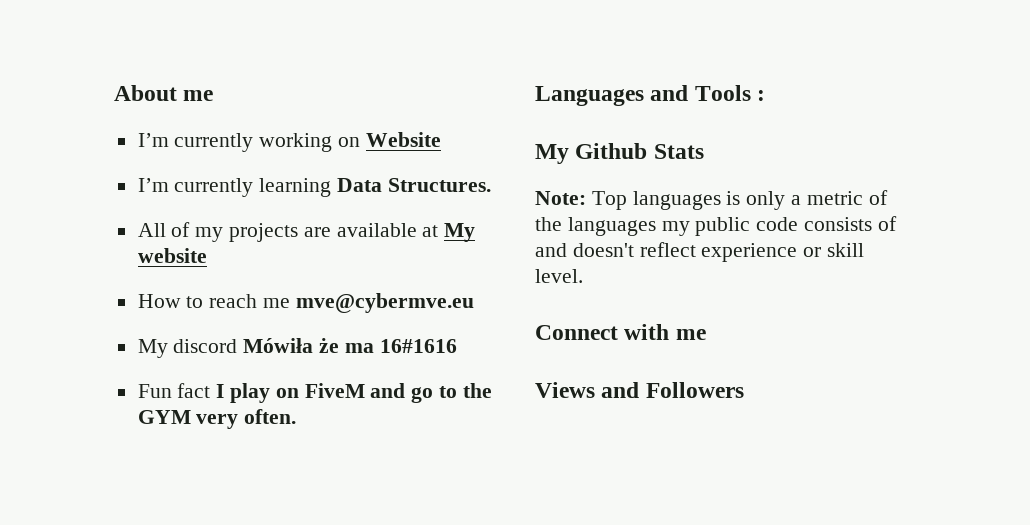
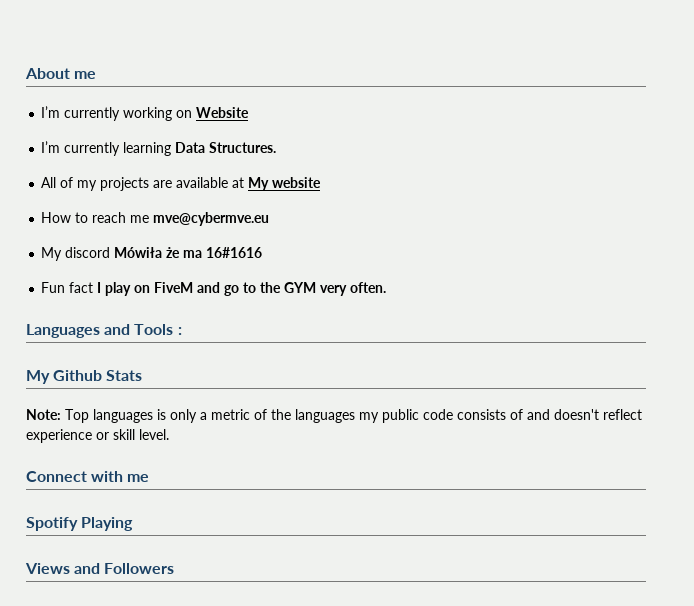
+ Spotify Playing

